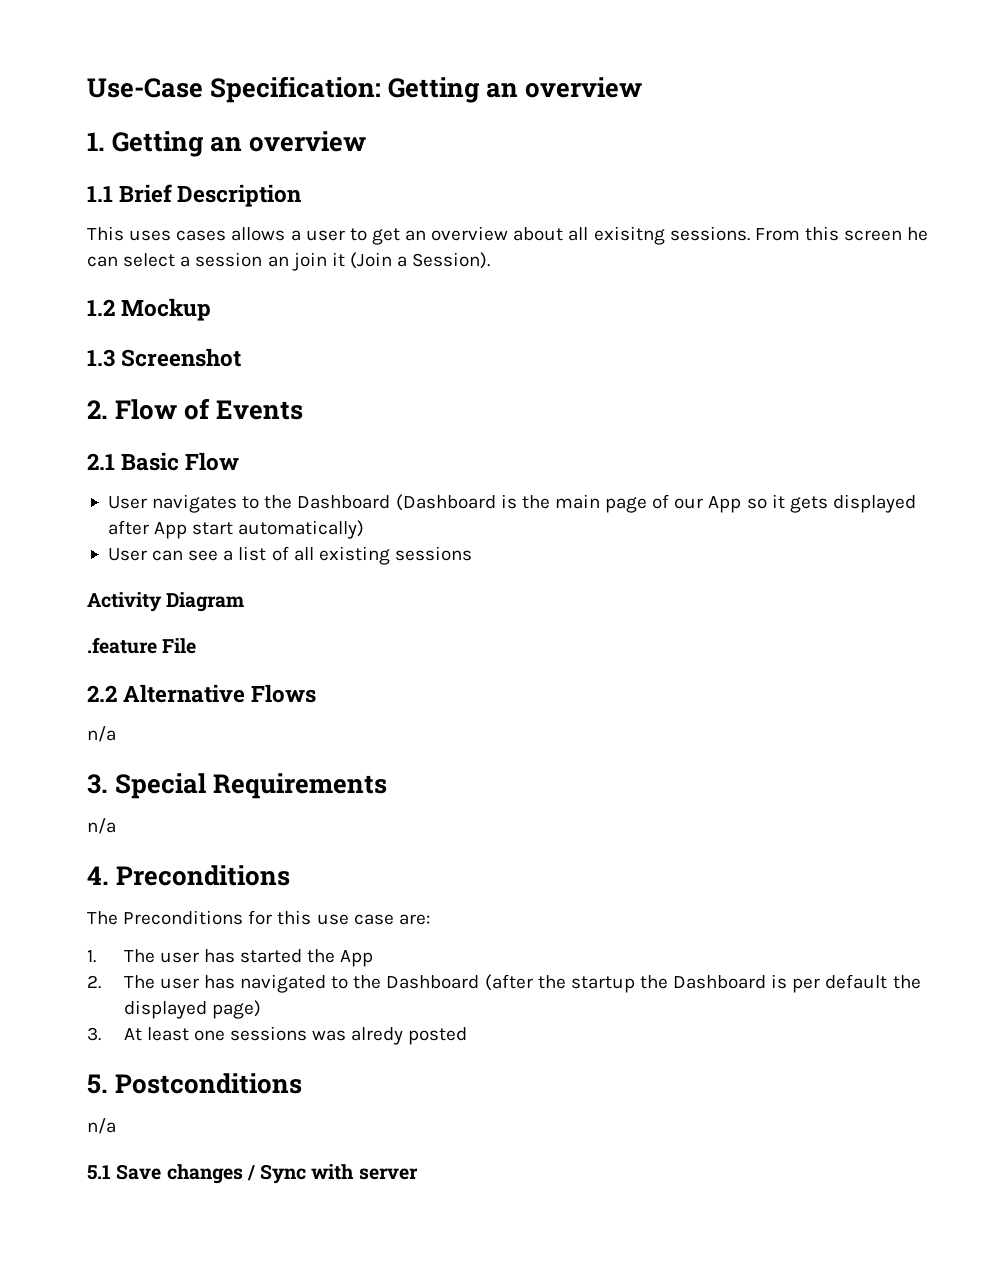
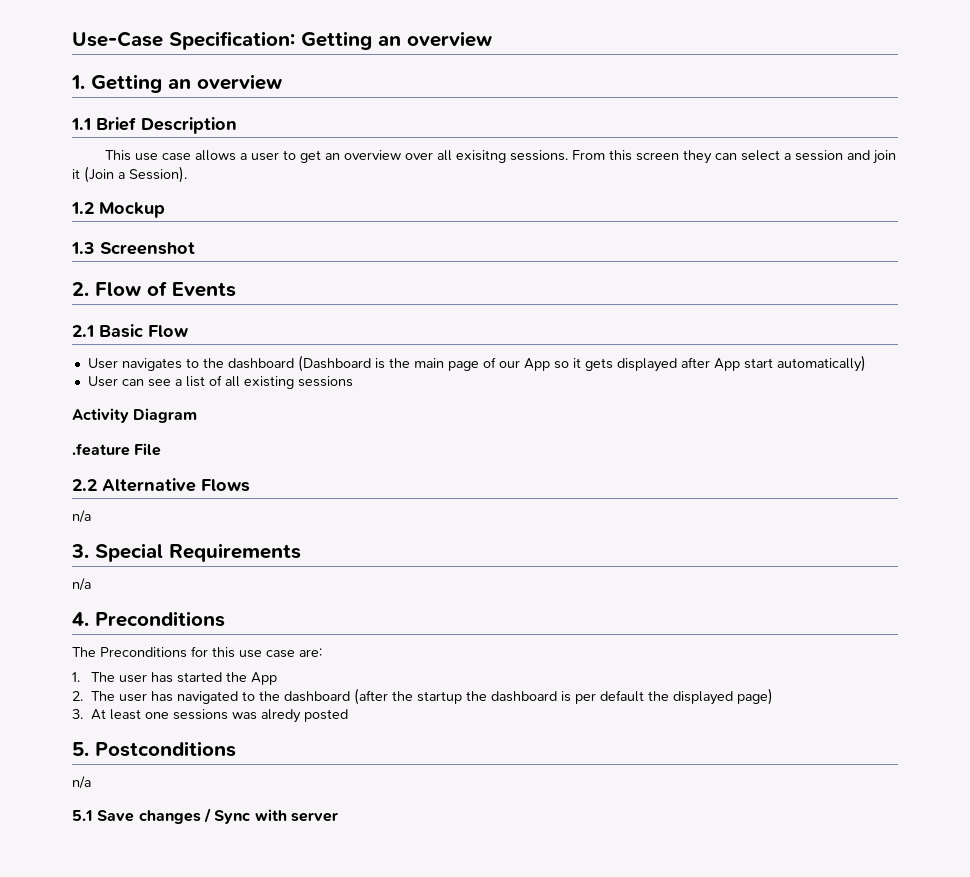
- This uses cases allows a user to get an overview about all exisitng sessions.
+ This use case allows a user to get an overview over all exisitng sessions.
- From this screen he can select a session an join it (Join a Session).
+ From this screen they can select a session and join it (Join a Session).
- User navigates to the Dashboard (Dashboard is the main page of our App so it gets displayed after App start automatically)
+ User navigates to the dashboard (Dashboard is the main page of our App so it gets displayed after App start automatically)
- 2. The user has navigated to the Dashboard (after the startup the Dashboard is per default the displayed page)
+ 2. The user has navigated to the dashboard (after the startup the dashboard is per default the displayed page)

